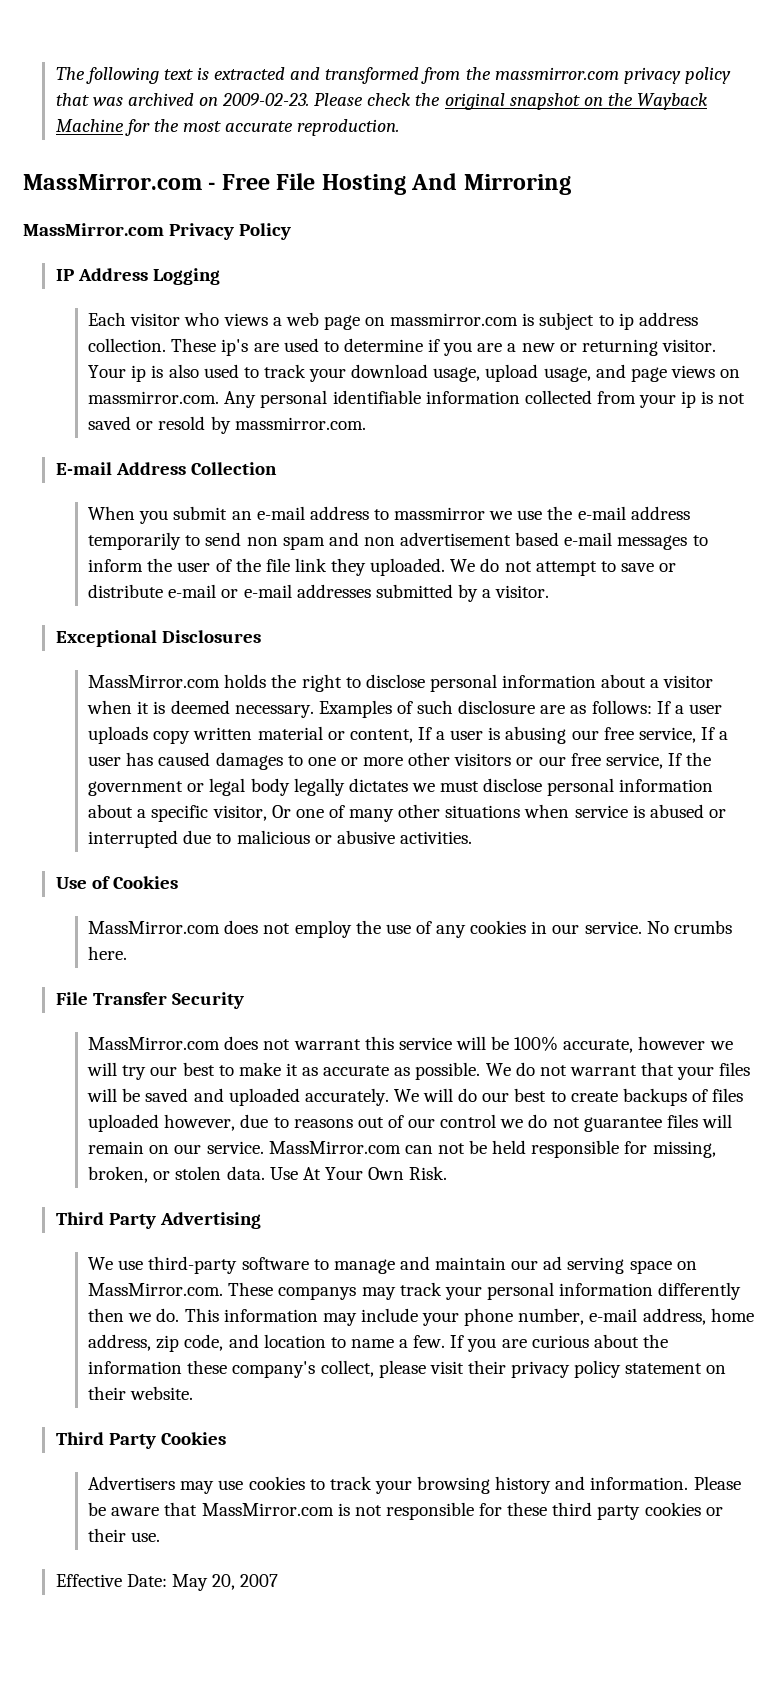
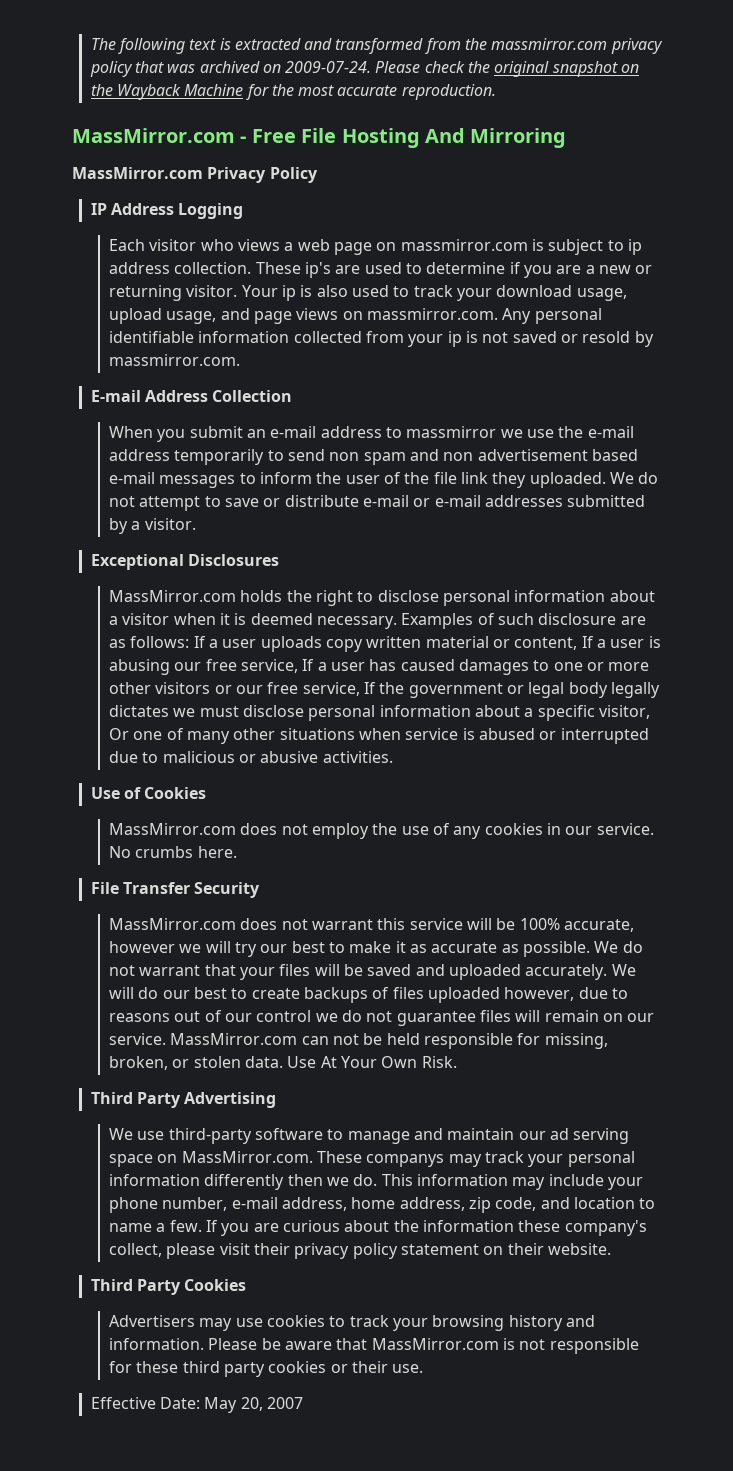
- The following text is extracted and transformed from the massmirror.com privacy policy that was archived on 2009-02-23.
+ The following text is extracted and transformed from the massmirror.com privacy policy that was archived on 2009-07-24.

